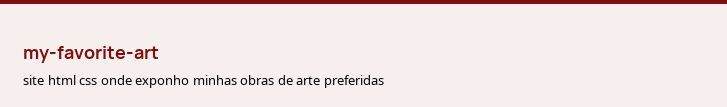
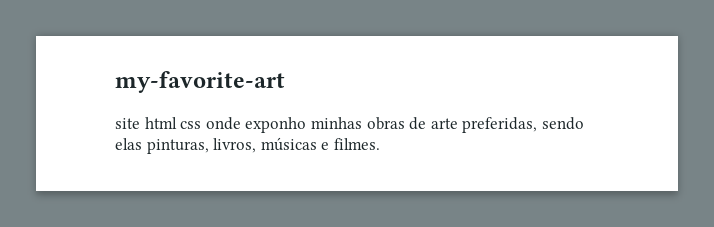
- site html css onde exponho minhas obras de arte preferidas
+ site html css onde exponho minhas obras de arte preferidas, sendo elas pinturas, livros, músicas e filmes.

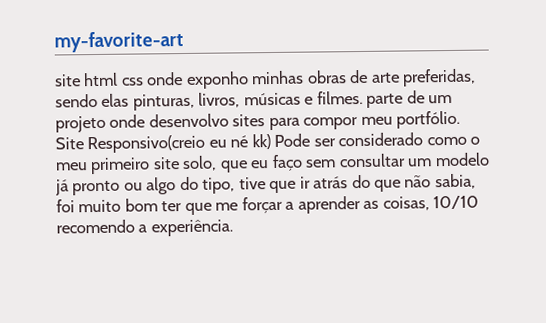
- site html css onde exponho minhas obras de arte preferidas, sendo elas pinturas, livros, músicas e filmes.
+ site html css onde exponho minhas obras de arte preferidas, sendo elas pinturas, livros, músicas e filmes. parte de um projeto onde desenvolvo sites para compor meu portfólio. Site Responsivo(creio eu né kk) Pode ser considerado como o meu primeiro site solo, que eu faço sem consultar um modelo já pronto ou algo do tipo, tive que ir atrás do que não sabia, foi muito bom ter que me forçar a aprender as coisas, 10/10 recomendo a experiência.

